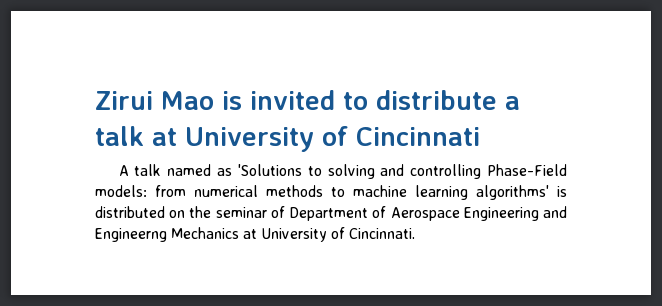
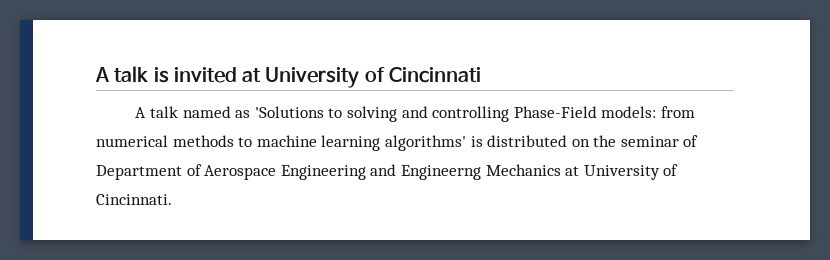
- Zirui Mao is invited to distribute a talk at University of Cincinnati
+ A talk is invited at University of Cincinnati

